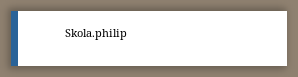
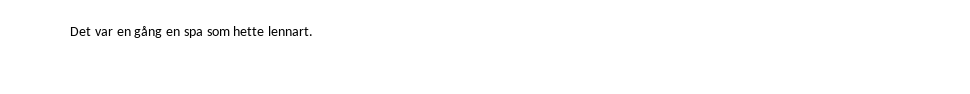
- Skola.philip
+ Det var en gång en spa som hette lennart.

